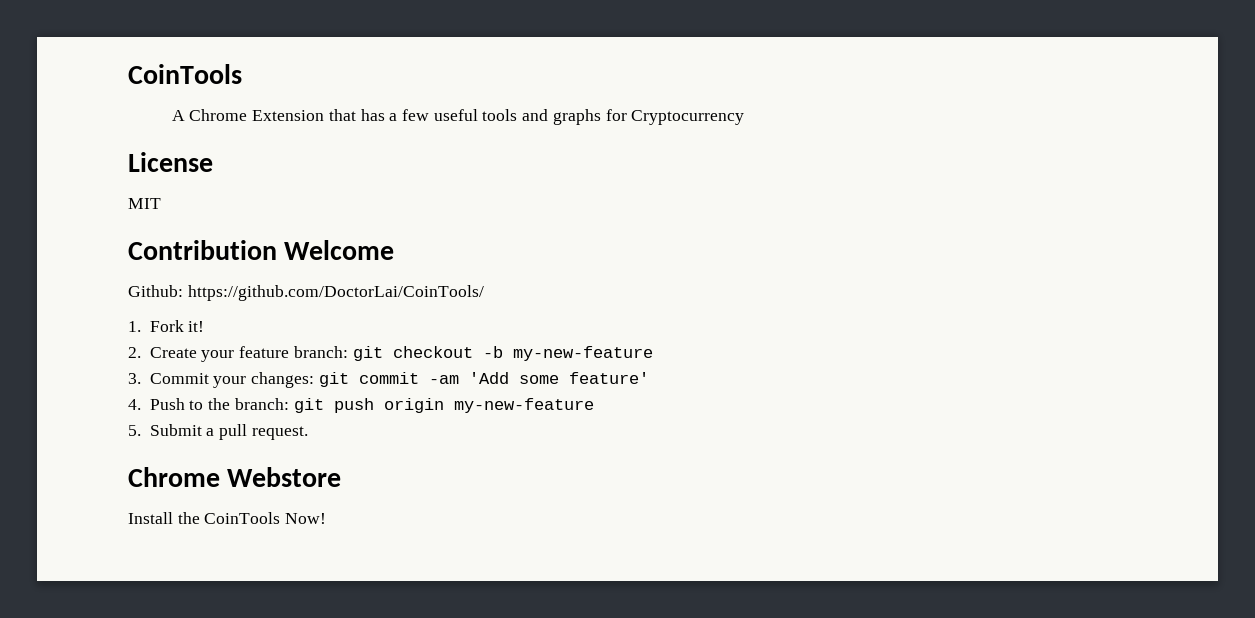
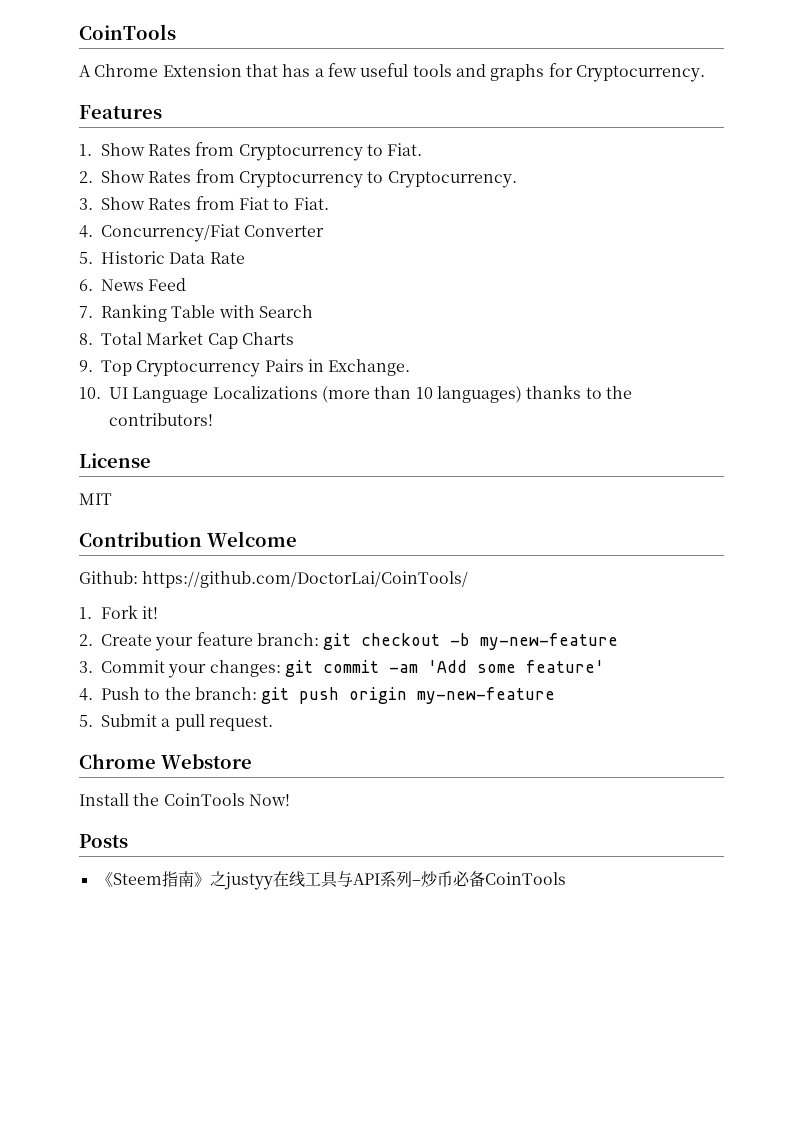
- A Chrome Extension that has a few useful tools and graphs for Cryptocurrency
+ A Chrome Extension that has a few useful tools and graphs for Cryptocurrency.
+ Features
+ 1. Show Rates from Cryptocurrency to Fiat.
+ 2. Show Rates from Cryptocurrency to Cryptocurrency.
+ 3. Show Rates from Fiat to Fiat.
+ 4. Concurrency/Fiat Converter
+ 5. Historic Data Rate
+ 6. News Feed
+ 7. Ranking Table with Search
+ 8. Total Market Cap Charts
+ 9. Top Cryptocurrency Pairs in Exchange.
+ 10. UI Language Localizations (more than 10 languages) thanks to the contributors!
+ Posts
+ 《Steem指南》之justyy在线工具与API系列–炒币必备CoinTools

